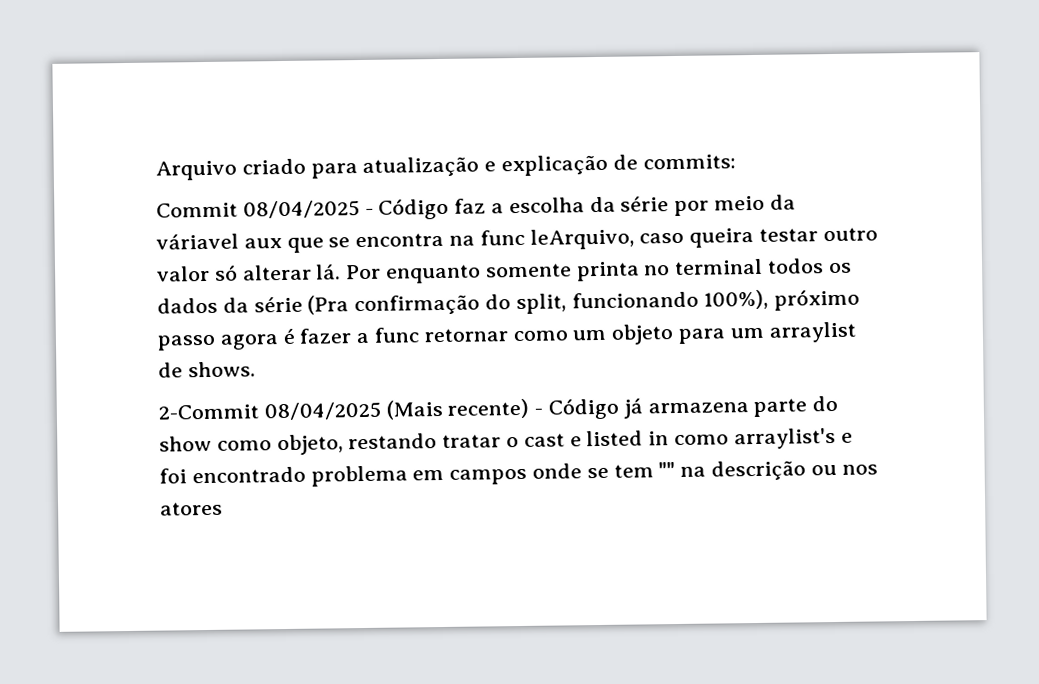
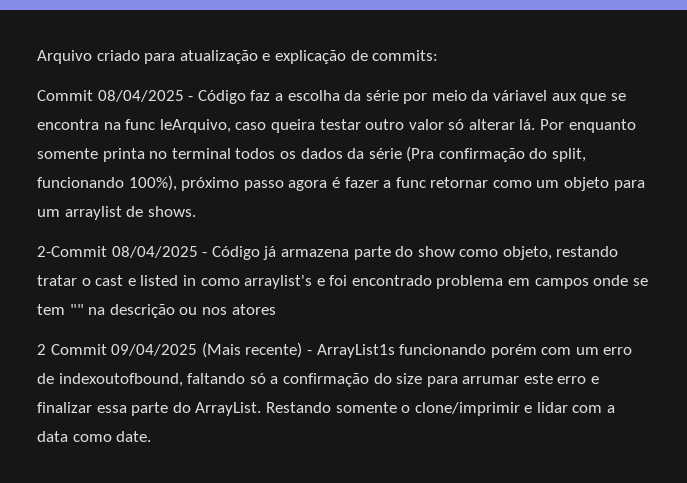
- 2-Commit 08/04/2025 (Mais recente) - Código já armazena parte do show como objeto, restando tratar o cast e listed in como arraylist's e foi encontrado problema em campos onde se tem "" na descrição ou nos atores
+ 2-Commit 08/04/2025 - Código já armazena parte do show como objeto, restando tratar o cast e listed in como arraylist's e foi encontrado problema em campos onde se tem "" na descrição ou nos atores
+ 2 Commit 09/04/2025 (Mais recente) - ArrayList1s funcionando porém com um erro de indexoutofbound, faltando só a confirmação do size para arrumar este erro e finalizar essa parte do ArrayList. Restando somente o clone/imprimir e lidar com a data como date.

